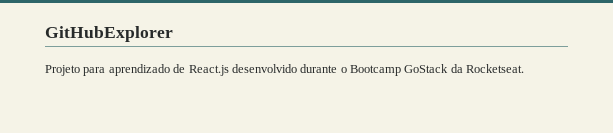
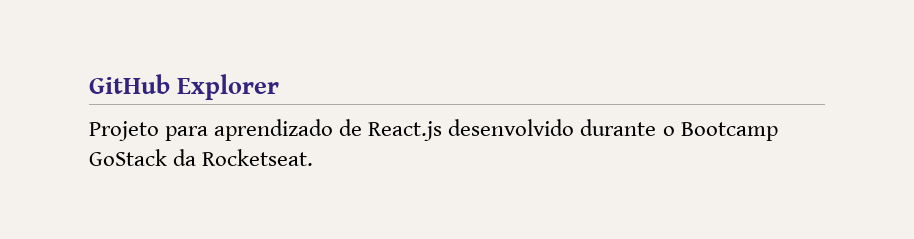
- GitHubExplorer
+ GitHub Explorer

